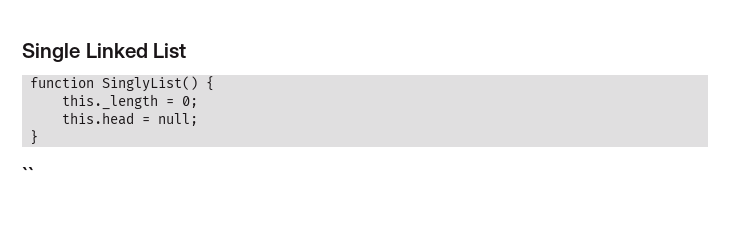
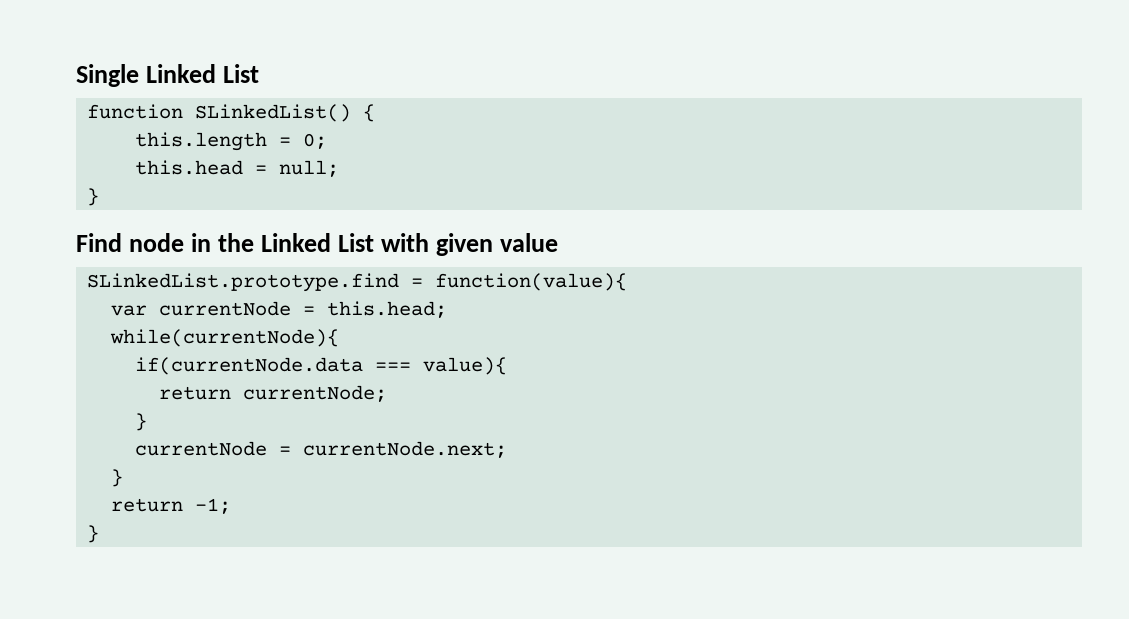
- function SinglyList() {
+ function SLinkedList() {
- this._length = 0;
+ this.length = 0;
- ``
+ Find node in the Linked List with given value
+ SLinkedList.prototype.find = function(value){
+ var currentNode = this.head;
+ while(currentNode){
+ if(currentNode.data === value){
+ return currentNode;
+ }
+ currentNode = currentNode.next;
+ }
+ return -1;
+ }

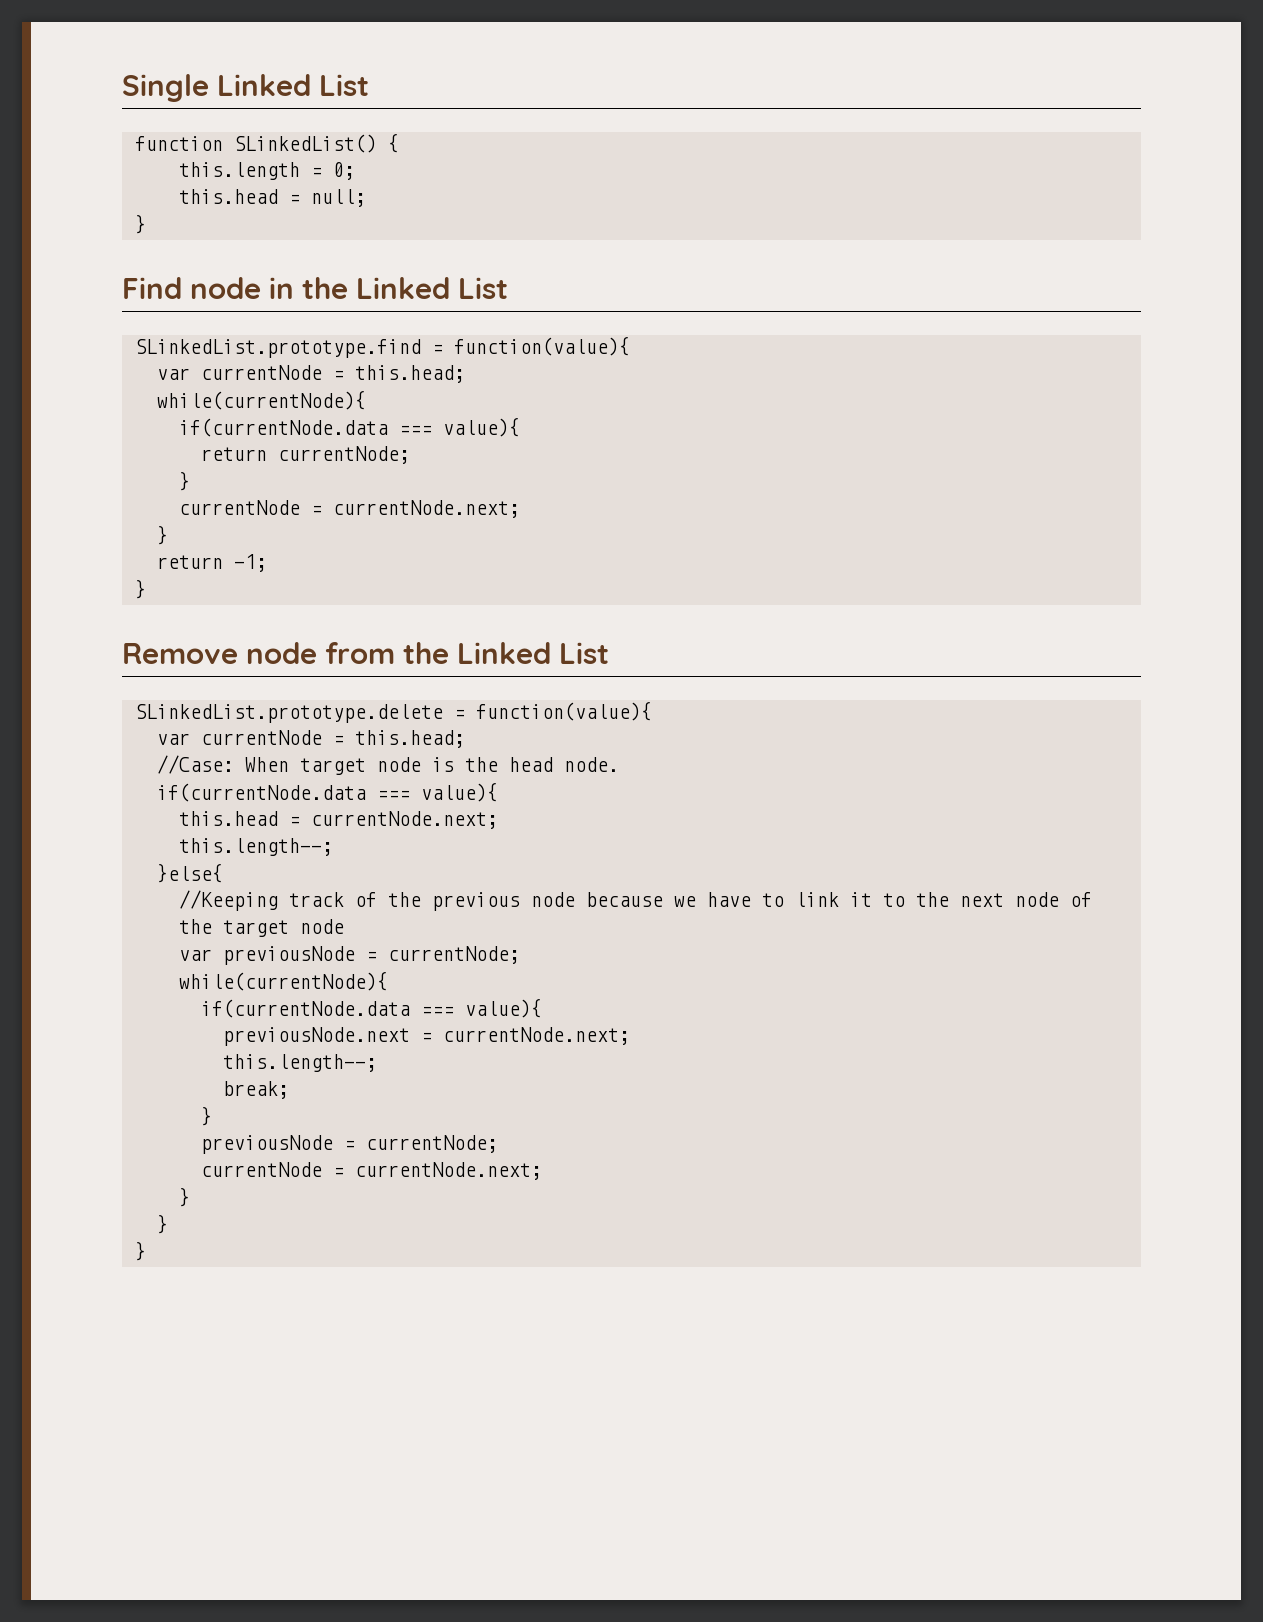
- Find node in the Linked List with given value
+ Find node in the Linked List
+ Remove node from the Linked List
+ SLinkedList.prototype.delete = function(value){
+ var currentNode = this.head;
+ //Case: When target node is the head node.
+ if(currentNode.data === value){
+ this.head = currentNode.next;
+ this.length--;
+ }else{
+ //Keeping track of the previous node because we have to link it to the next node of the target node
+ var previousNode = currentNode;
+ while(currentNode){
+ if(currentNode.data === value){
+ previousNode.next = currentNode.next;
+ this.length--;
+ break;
+ }
+ previousNode = currentNode;
+ currentNode = currentNode.next;
+ }
+ }
+ }

